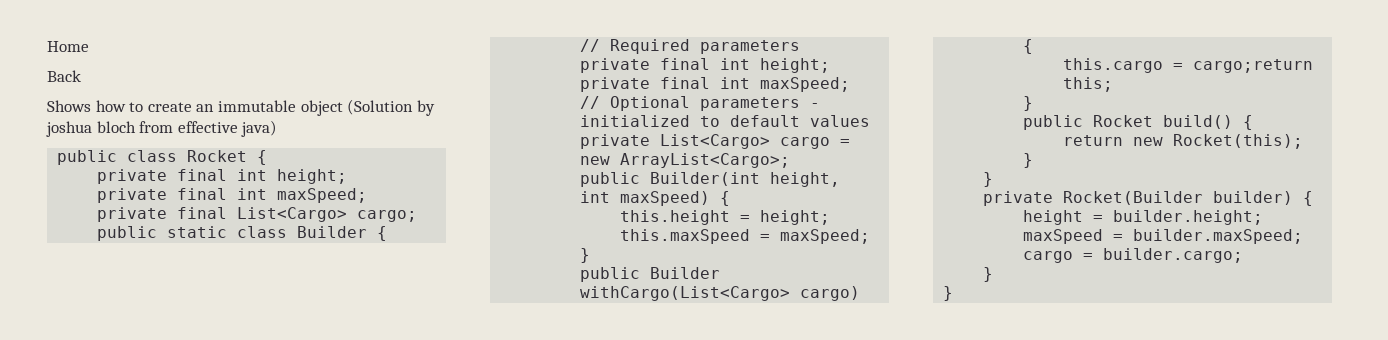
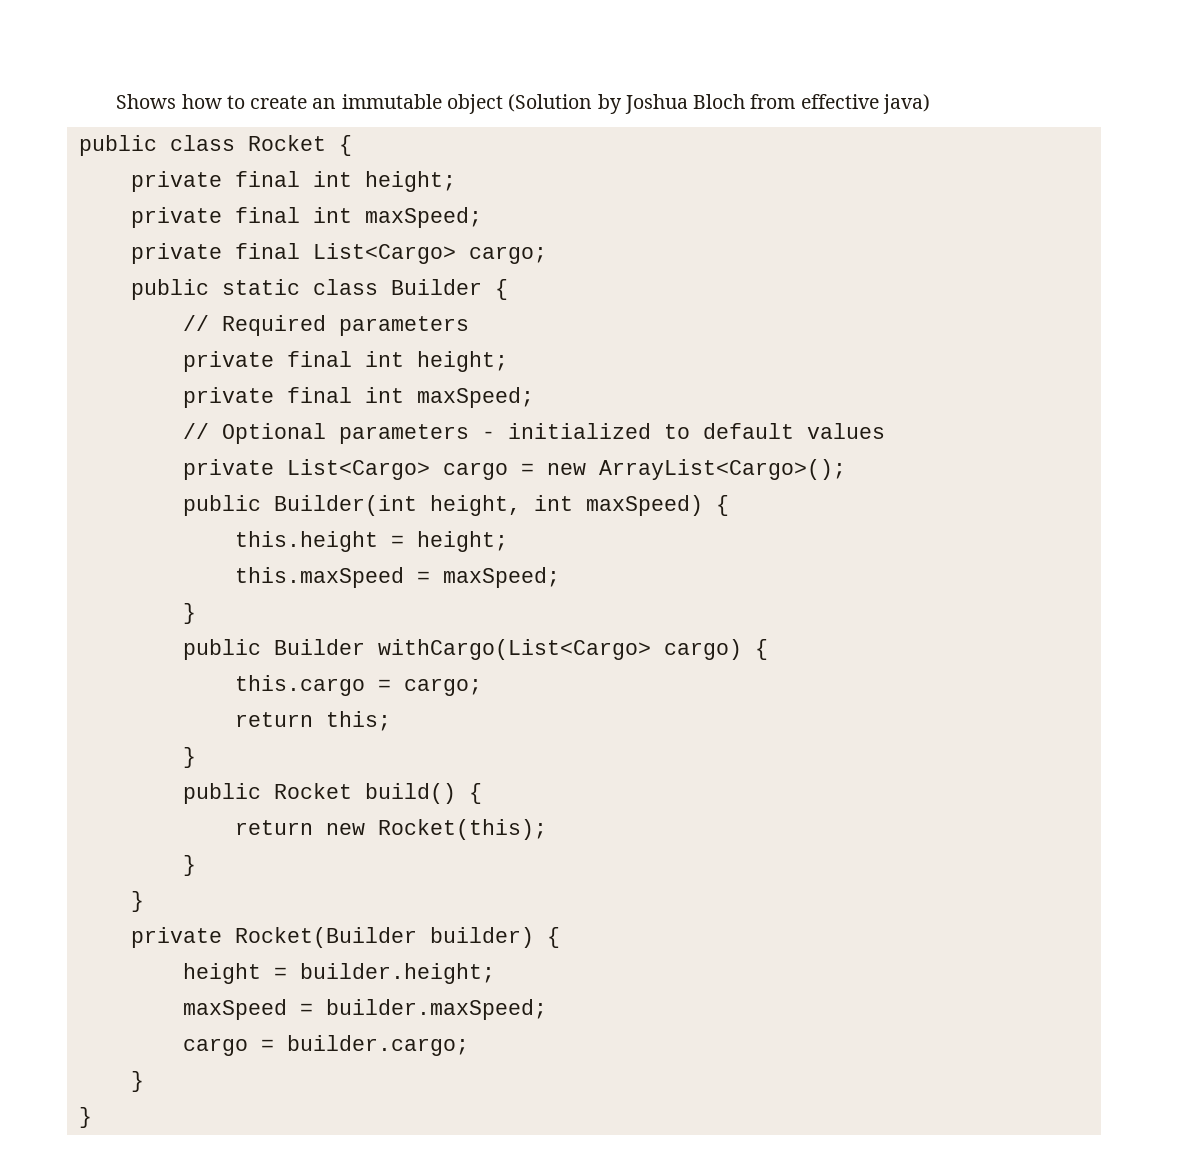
- Home
- Back
- Shows how to create an immutable object (Solution by joshua bloch from effective java)
+ Shows how to create an immutable object (Solution by Joshua Bloch from effective java)
- private List<Cargo> cargo = new ArrayList<Cargo>;
+ private List<Cargo> cargo = new ArrayList<Cargo>();
- this.cargo = cargo;return this;
+ this.cargo = cargo;
+ return this;

